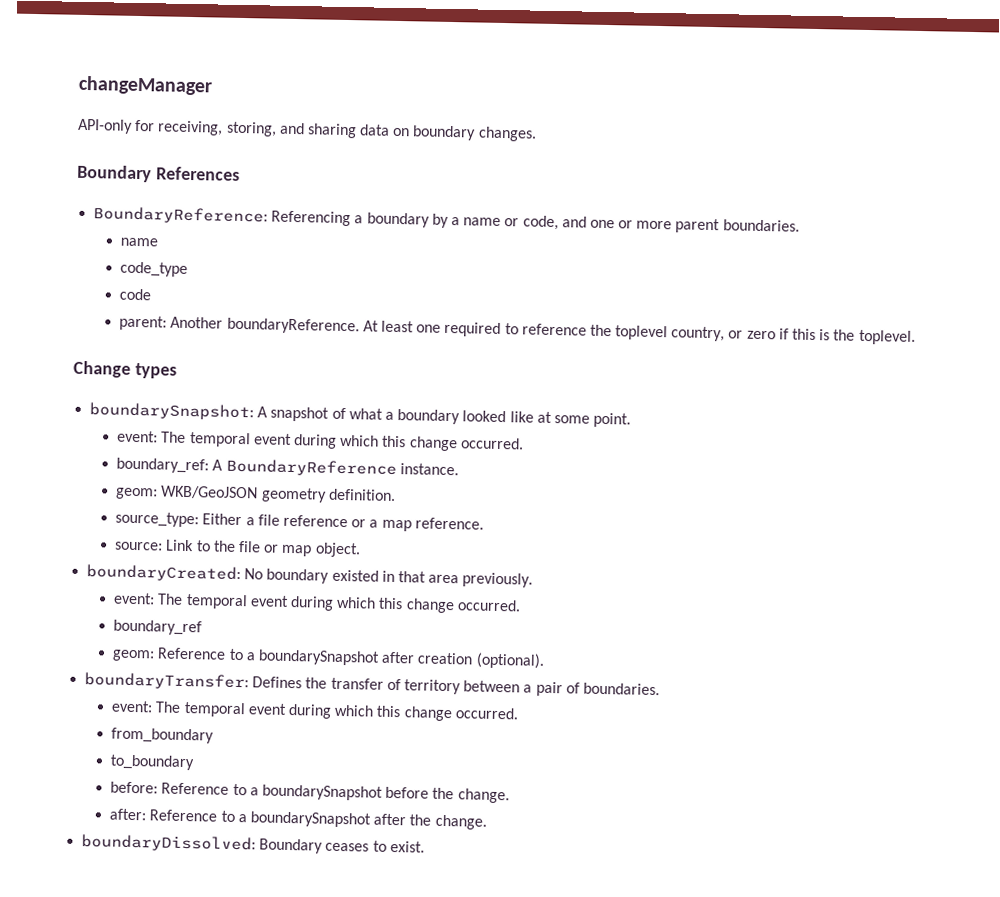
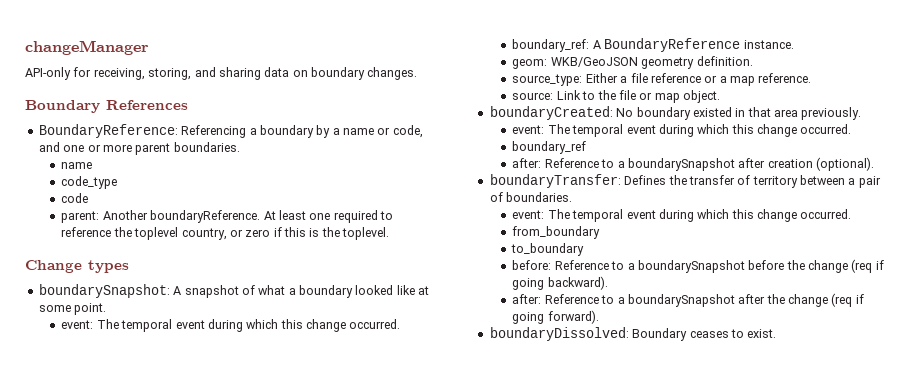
- geom: Reference to a boundarySnapshot after creation (optional).
+ after: Reference to a boundarySnapshot after creation (optional).
- before: Reference to a boundarySnapshot before the change.
+ before: Reference to a boundarySnapshot before the change (req if going backward).
- after: Reference to a boundarySnapshot after the change.
+ after: Reference to a boundarySnapshot after the change (req if going forward).

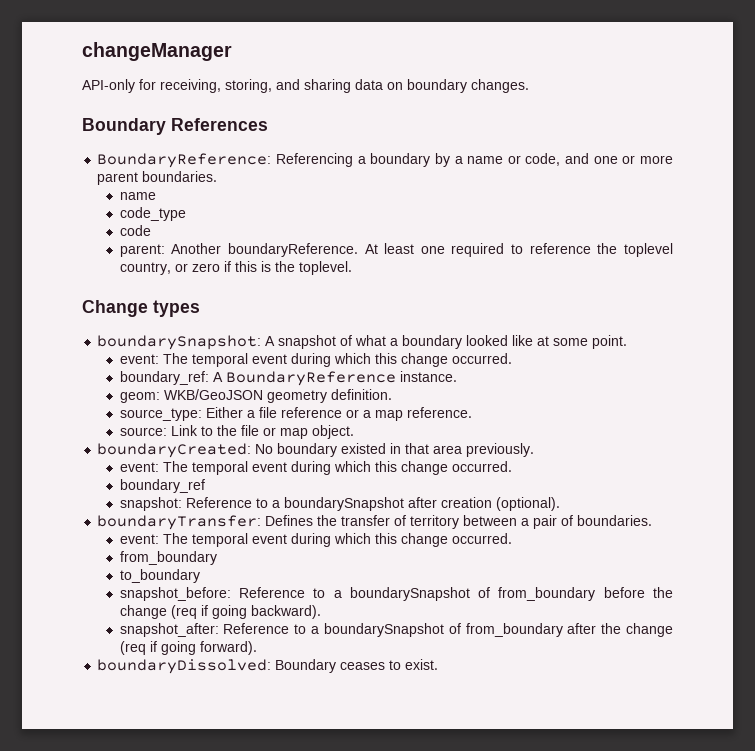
- after: Reference to a boundarySnapshot after creation (optional).
+ snapshot: Reference to a boundarySnapshot after creation (optional).
- before: Reference to a boundarySnapshot before the change (req if going backward).
+ snapshot_before: Reference to a boundarySnapshot of from_boundary before the change (req if going backward).
- after: Reference to a boundarySnapshot after the change (req if going forward).
+ snapshot_after: Reference to a boundarySnapshot of from_boundary after the change (req if going forward).

